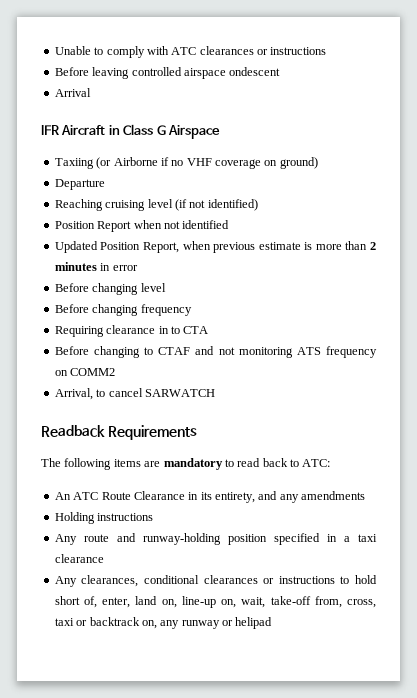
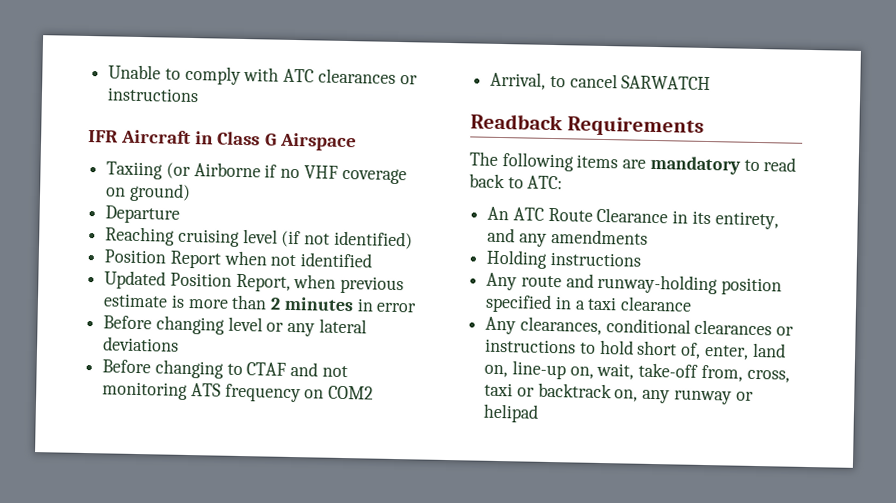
- Before leaving controlled airspace ondescent
- Arrival
- Before changing level
- Before changing frequency
- Requiring clearance in to CTA
+ Before changing level or any lateral deviations
- Before changing to CTAF and not monitoring ATS frequency on COMM2
+ Before changing to CTAF and not monitoring ATS frequency on COM2

